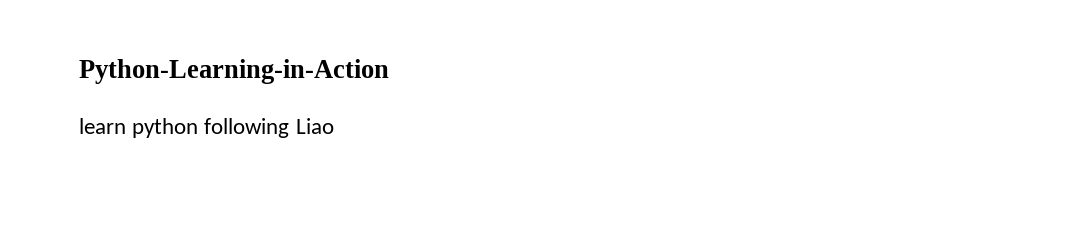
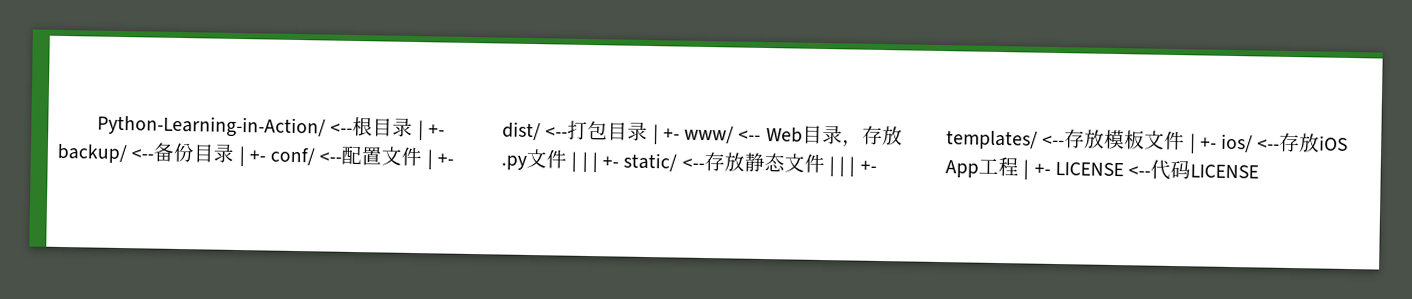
- Python-Learning-in-Action
- learn python following Liao
+ Python-Learning-in-Action/ <--根目录 | +- backup/ <--备份目录 | +- conf/ <--配置文件 | +- dist/ <--打包目录 | +- www/ <-- Web目录，存放.py文件 | | | +- static/ <--存放静态文件 | | | +- templates/ <--存放模板文件 | +- ios/ <--存放iOS App工程 | +- LICENSE <--代码LICENSE

